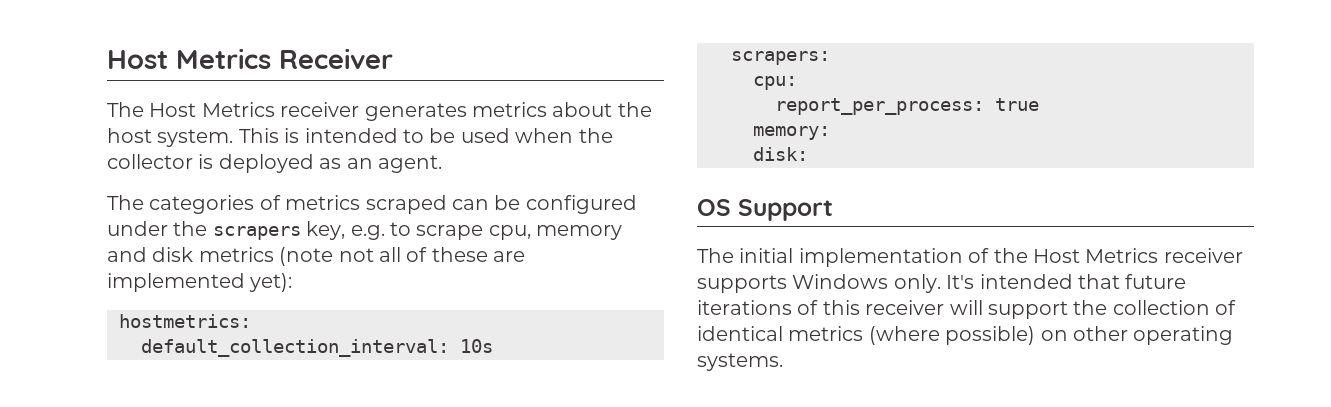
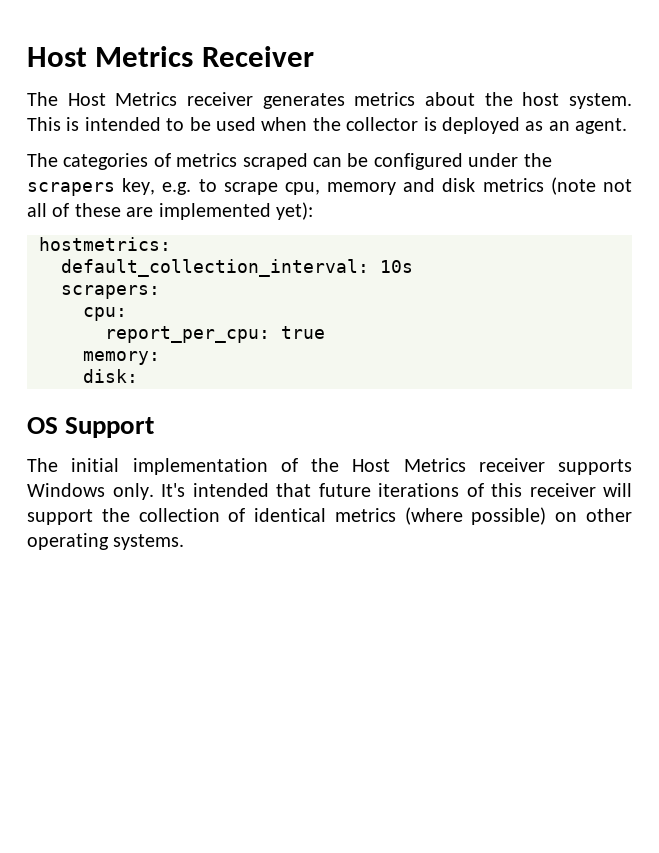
- report_per_process: true
+ report_per_cpu: true

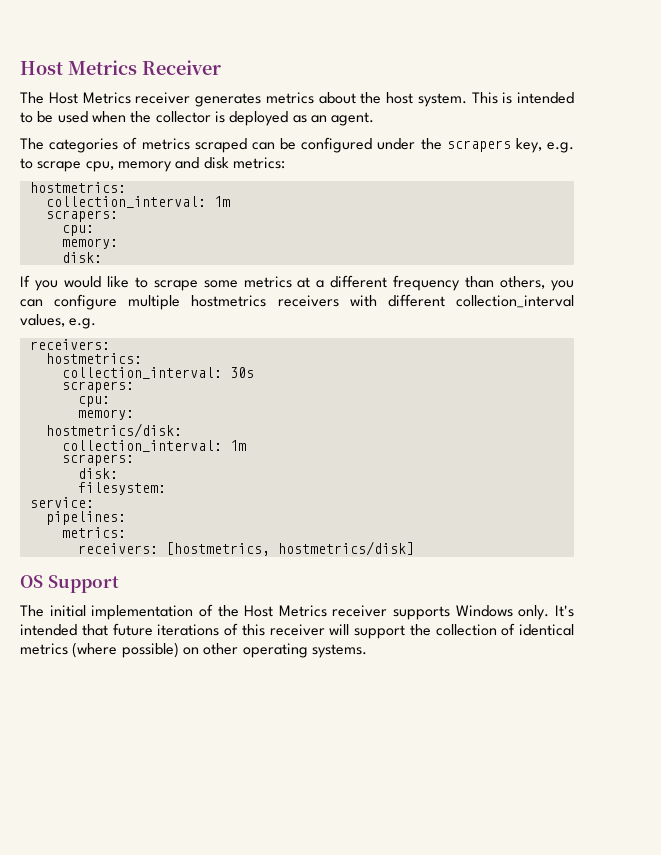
- The categories of metrics scraped can be configured under the scrapers key, e.g. to scrape cpu, memory and disk metrics (note not all of these are implemented yet):
+ The categories of metrics scraped can be configured under the scrapers key, e.g. to scrape cpu, memory and disk metrics:
  hostmetrics:
- default_collection_interval: 10s
+ collection_interval: 1m
  scrapers:
  cpu:
- report_per_cpu: true
  memory:
  disk:
+ If you would like to scrape some metrics at a different frequency than others, you can configure multiple hostmetrics receivers with different collection_interval values, e.g.
+ receivers:
+ hostmetrics:
+ collection_interval: 30s
+ scrapers:
+ cpu:
+ memory:
+ hostmetrics/disk:
+ collection_interval: 1m
+ scrapers:
+ disk:
+ filesystem:
+ service:
+ pipelines:
+ metrics:
+ receivers: [hostmetrics, hostmetrics/disk]

